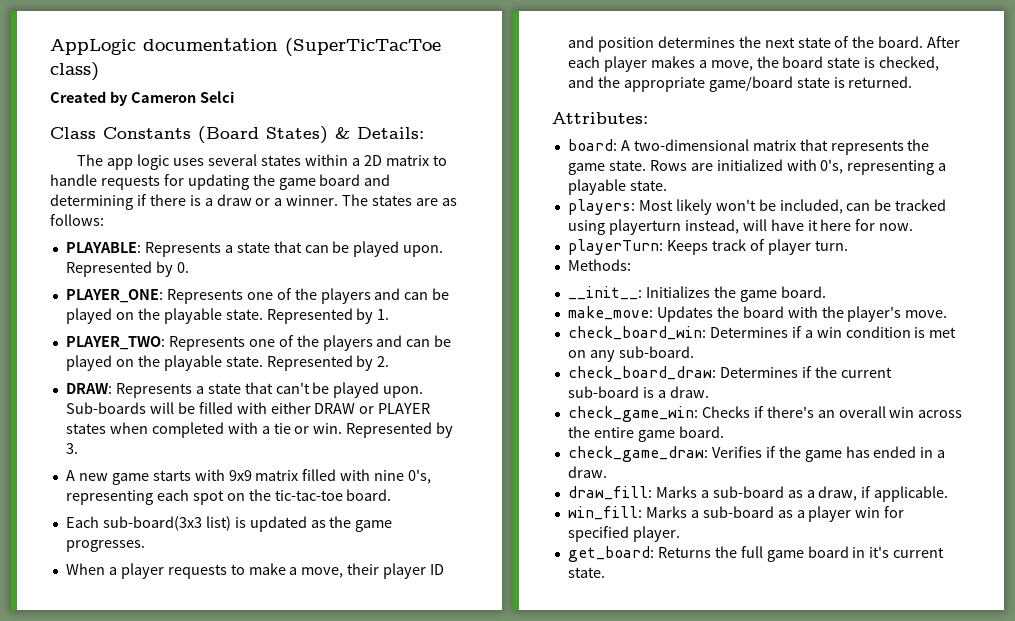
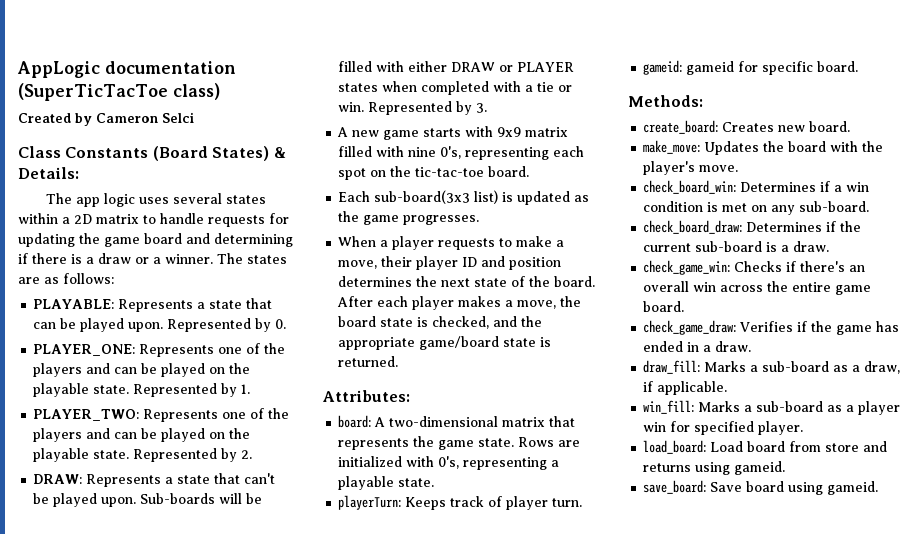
- players: Most likely won't be included, can be tracked using playerturn instead, will have it here for now.
+ gameid: gameid for specific board.
  Methods:
- __init__: Initializes the game board.
+ create_board: Creates new board.
- get_board: Returns the full game board in it's current state.
+ load_board: Load board from store and returns using gameid.
+ save_board: Save board using gameid.

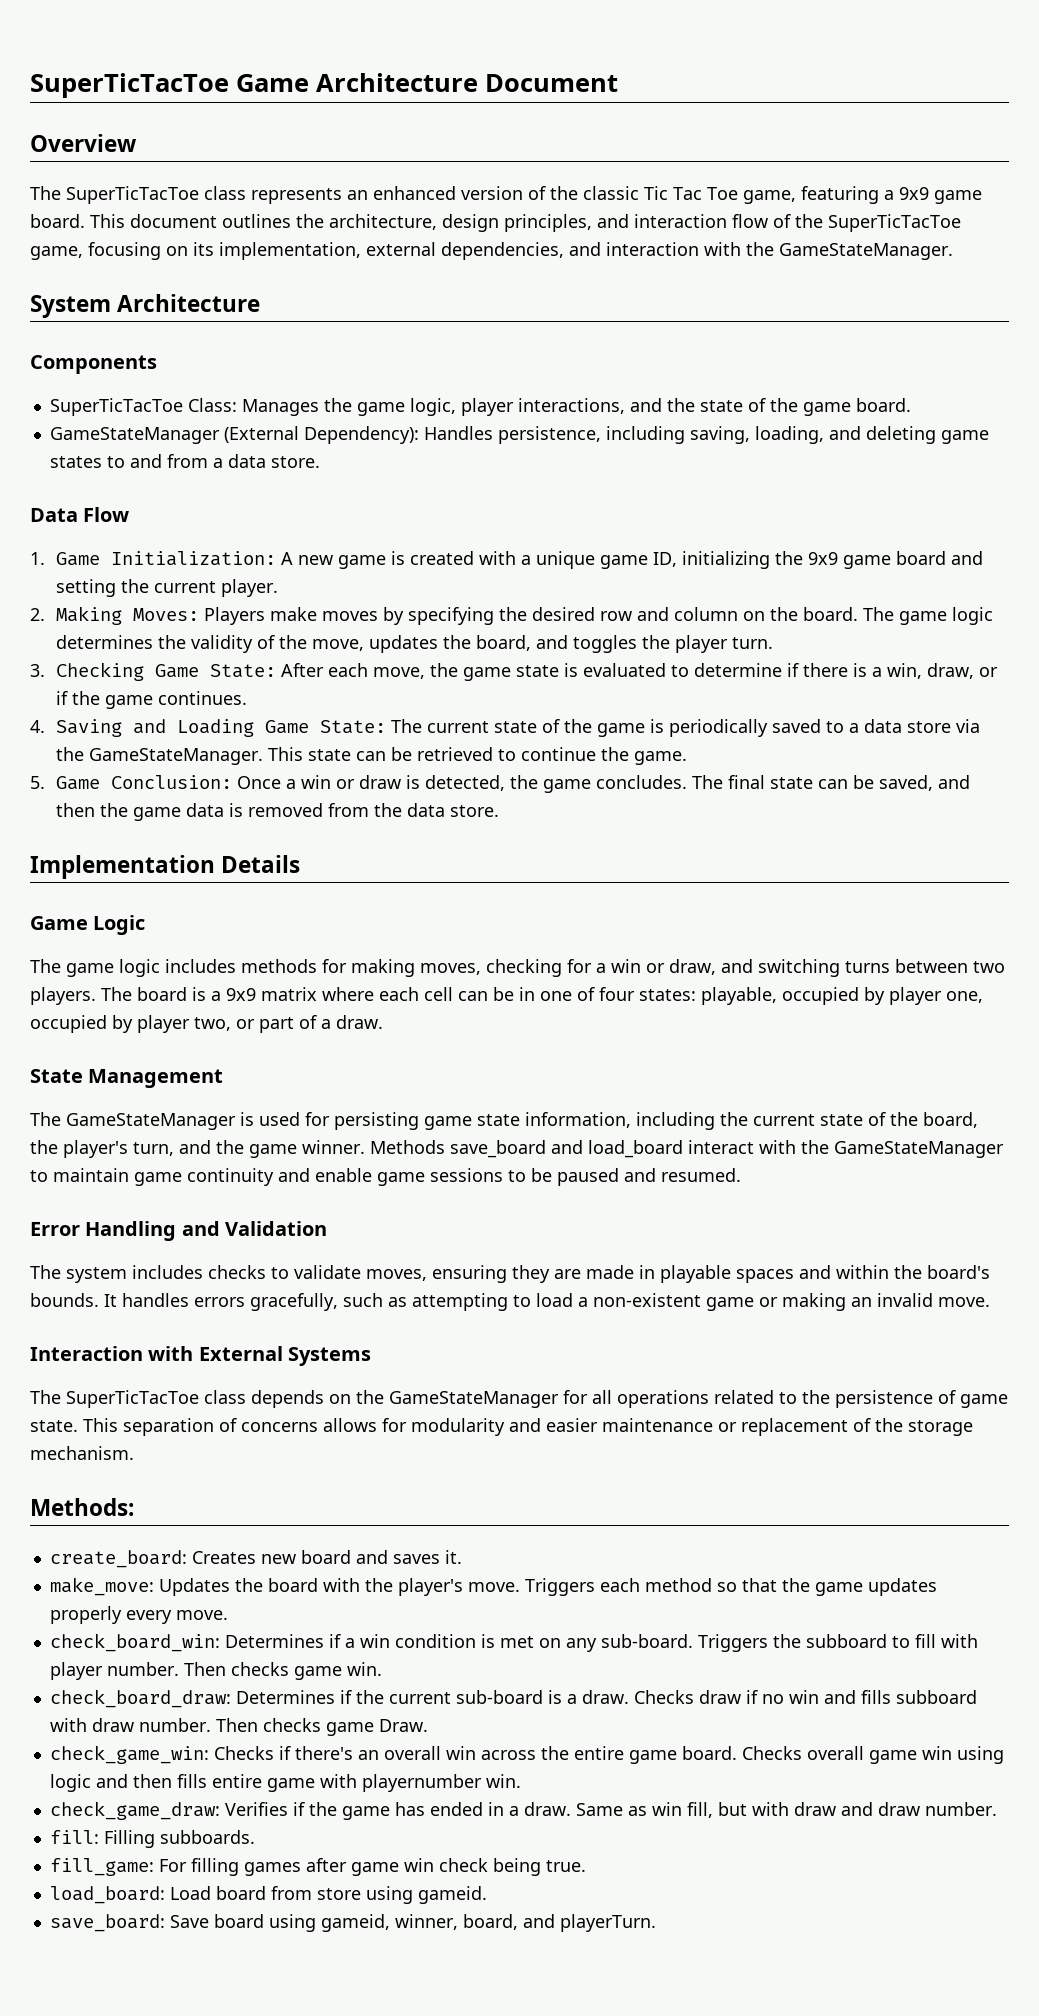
- AppLogic documentation (SuperTicTacToe class)
- Created by Cameron Selci
- Class Constants (Board States) & Details:
- The app logic uses several states within a 2D matrix to handle requests for updating the game board and determining if there is a draw or a winner. The states are as follows:
- PLAYABLE: Represents a state that can be played upon. Represented by 0.
- PLAYER_ONE: Represents one of the players and can be played on the playable state. Represented by 1.
- PLAYER_TWO: Represents one of the players and can be played on the playable state. Represented by 2.
- DRAW: Represents a state that can't be played upon. Sub-boards will be filled with either DRAW or PLAYER states when completed with a tie or win. Represented by 3.
- A new game starts with 9x9 matrix filled with nine 0's, representing each spot on the tic-tac-toe board.
- Each sub-board(3x3 list) is updated as the game progresses.
- When a player requests to make a move, their player ID and position determines the next state of the board. After each player makes a move, the board state is checked, and the appropriate game/board state is returned.
- Attributes:
- board: A two-dimensional matrix that represents the game state. Rows are initialized with 0's, representing a playable state.
- playerTurn: Keeps track of player turn.
- gameid: gameid for specific board.
+ SuperTicTacToe Game Architecture Document
+ Overview
+ The SuperTicTacToe class represents an enhanced version of the classic Tic Tac Toe game, featuring a 9x9 game board. This document outlines the architecture, design principles, and interaction flow of the SuperTicTacToe game, focusing on its implementation, external dependencies, and interaction with the GameStateManager.
+ System Architecture
+ Components
+ SuperTicTacToe Class: Manages the game logic, player interactions, and the state of the game board.
+ GameStateManager (External Dependency): Handles persistence, including saving, loading, and deleting game states to and from a data store.
+ Data Flow
+ 1. Game Initialization: A new game is created with a unique game ID, initializing the 9x9 game board and setting the current player.
+ 2. Making Moves: Players make moves by specifying the desired row and column on the board. The game logic determines the validity of the move, updates the board, and toggles the player turn.
+ 3. Checking Game State: After each move, the game state is evaluated to determine if there is a win, draw, or if the game continues.
+ 4. Saving and Loading Game State: The current state of the game is periodically saved to a data store via the GameStateManager. This state can be retrieved to continue the game.
+ 5. Game Conclusion: Once a win or draw is detected, the game concludes. The final state can be saved, and then the game data is removed from the data store.
+ Implementation Details
+ Game Logic
+ The game logic includes methods for making moves, checking for a win or draw, and switching turns between two players. The board is a 9x9 matrix where each cell can be in one of four states: playable, occupied by player one, occupied by player two, or part of a draw.
+ State Management
+ The GameStateManager is used for persisting game state information, including the current state of the board, the player's turn, and the game winner. Methods save_board and load_board interact with the GameStateManager to maintain game continuity and enable game sessions to be paused and resumed.
+ Error Handling and Validation
+ The system includes checks to validate moves, ensuring they are made in playable spaces and within the board's bounds. It handles errors gracefully, such as attempting to load a non-existent game or making an invalid move.
+ Interaction with External Systems
+ The SuperTicTacToe class depends on the GameStateManager for all operations related to the persistence of game state. This separation of concerns allows for modularity and easier maintenance or replacement of the storage mechanism.
- create_board: Creates new board.
+ create_board: Creates new board and saves it.
+ Triggers each method so that the game updates properly every move.
+ Triggers the subboard to fill with player number. Then checks game win.
+ Checks draw if no win and fills subboard with draw number. Then checks game Draw.
+ Checks overall game win using logic and then fills entire game with playernumber win.
- check_game_draw: Verifies if the game has ended in a draw.
- draw_fill: Marks a sub-board as a draw, if applicable.
- win_fill: Marks a sub-board as a player win for specified player.
+ check_game_draw: Verifies if the game has ended in a draw. Same as win fill, but with draw and draw number.
+ fill: Filling subboards.
+ fill_game: For filling games after game win check being true.
- load_board: Load board from store and returns using gameid.
+ load_board: Load board from store using gameid.
- save_board: Save board using gameid.
+ save_board: Save board using gameid, winner, board, and playerTurn.

